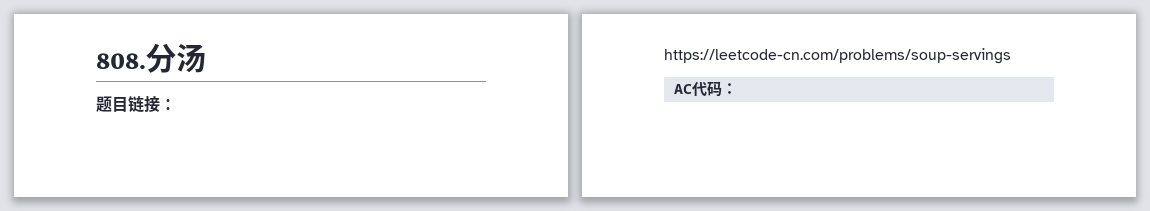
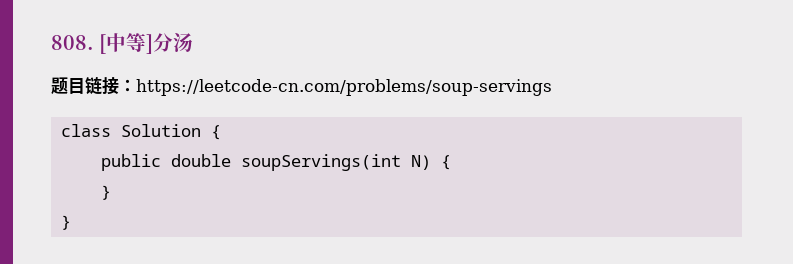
- 808.分汤
+ 808. [中等]分汤
- AC代码：
+ class Solution {
+ public double soupServings(int N) {
+ }
+ }

